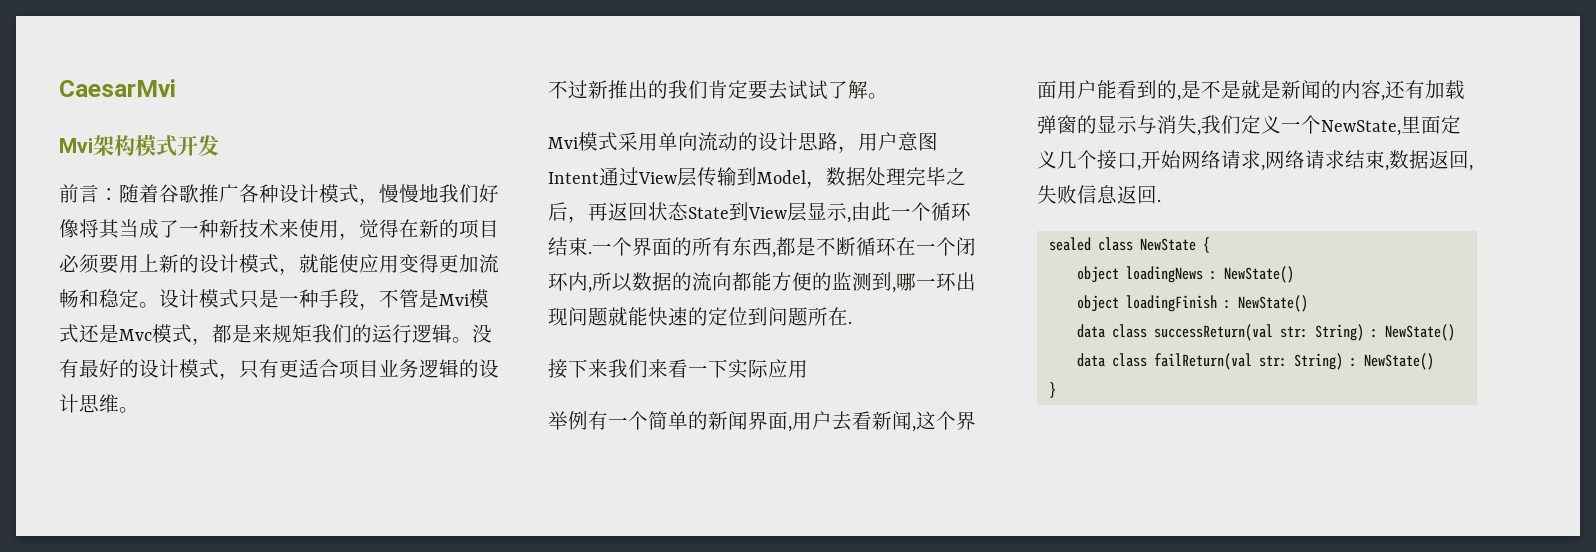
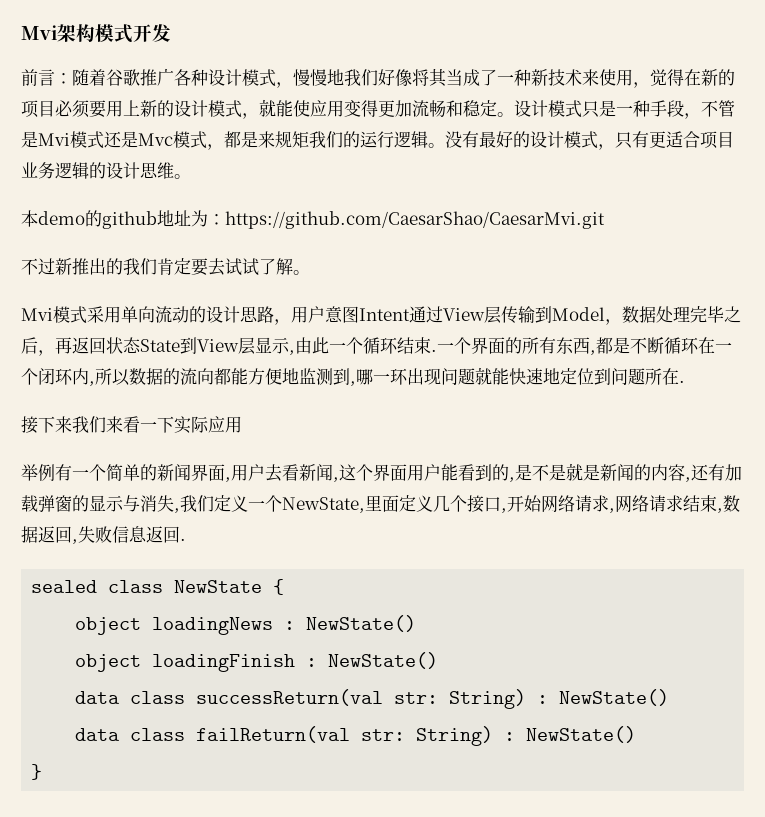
- CaesarMvi
+ 本demo的github地址为：https://github.com/CaesarShao/CaesarMvi.git
- 一个界面的所有东西,都是不断循环在一个闭环内,所以数据的流向都能方便的监测到,哪一环出现问题就能快速的定位到问题所在.
+ 一个界面的所有东西,都是不断循环在一个闭环内,所以数据的流向都能方便地监测到,哪一环出现问题就能快速地定位到问题所在.

